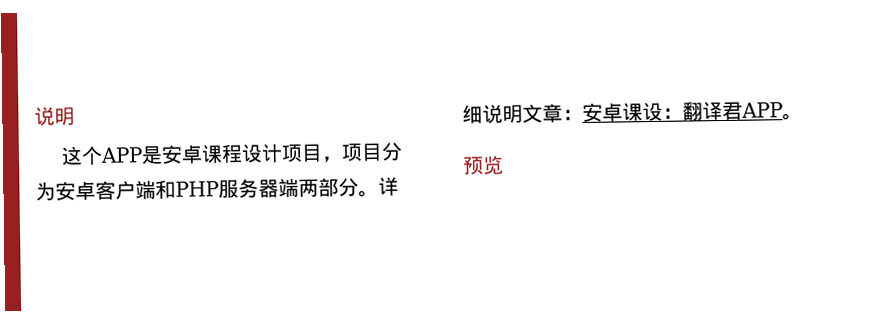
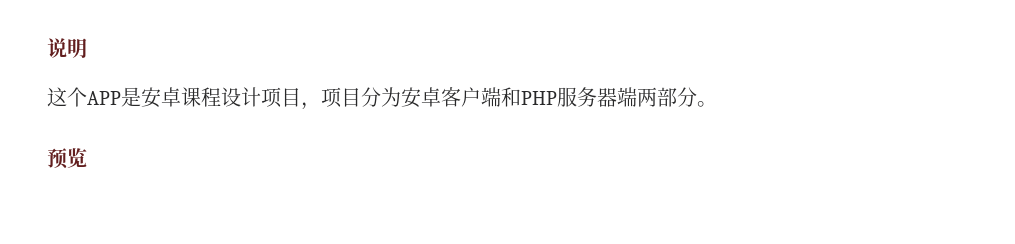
- 详细说明文章：安卓课设：翻译君APP。

